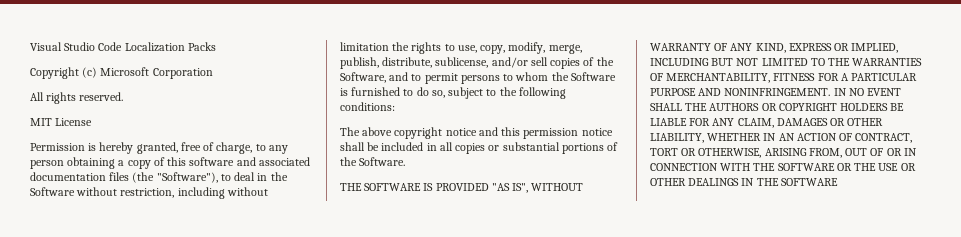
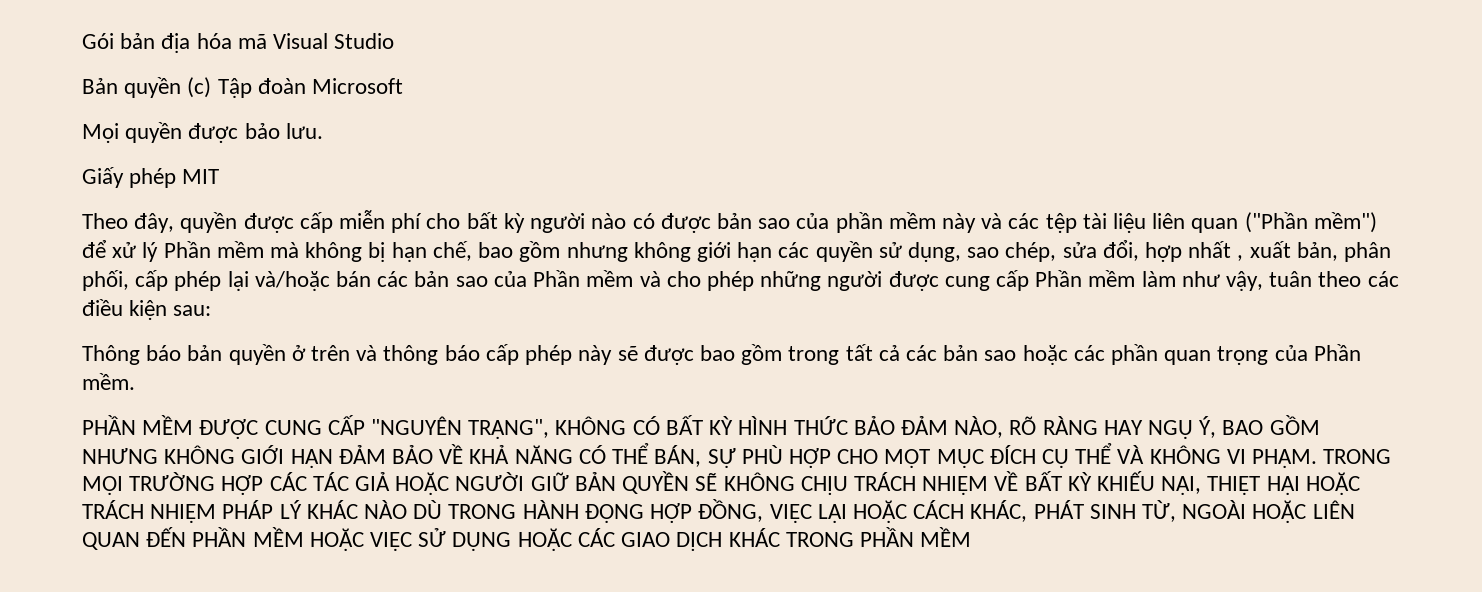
- Visual Studio Code Localization Packs
- Copyright (c) Microsoft Corporation
- All rights reserved.
- MIT License
- Permission is hereby granted, free of charge, to any person obtaining a copy of this software and associated documentation files (the "Software"), to deal in the Software without restriction, including without limitation the rights to use, copy, modify, merge, publish, distribute, sublicense, and/or sell copies of the Software, and to permit persons to whom the Software is furnished to do so, subject to the following conditions:
- The above copyright notice and this permission notice shall be included in all copies or substantial portions of the Software.
- THE SOFTWARE IS PROVIDED "AS IS", WITHOUT WARRANTY OF ANY KIND, EXPRESS OR IMPLIED, INCLUDING BUT NOT LIMITED TO THE WARRANTIES OF MERCHANTABILITY, FITNESS FOR A PARTICULAR PURPOSE AND NONINFRINGEMENT. IN NO EVENT SHALL THE AUTHORS OR COPYRIGHT HOLDERS BE LIABLE FOR ANY CLAIM, DAMAGES OR OTHER LIABILITY, WHETHER IN AN ACTION OF CONTRACT, TORT OR OTHERWISE, ARISING FROM, OUT OF OR IN CONNECTION WITH THE SOFTWARE OR THE USE OR OTHER DEALINGS IN THE SOFTWARE
+ Gói bản địa hóa mã Visual Studio
+ Bản quyền (c) Tập đoàn Microsoft
+ Mọi quyền được bảo lưu.
+ Giấy phép MIT
+ Theo đây, quyền được cấp miễn phí cho bất kỳ người nào có được bản sao của phần mềm này và các tệp tài liệu liên quan ("Phần mềm") để xử lý Phần mềm mà không bị hạn chế, bao gồm nhưng không giới hạn các quyền sử dụng, sao chép, sửa đổi, hợp nhất , xuất bản, phân phối, cấp phép lại và/hoặc bán các bản sao của Phần mềm và cho phép những người được cung cấp Phần mềm làm như vậy, tuân theo các điều kiện sau:
+ Thông báo bản quyền ở trên và thông báo cấp phép này sẽ được bao gồm trong tất cả các bản sao hoặc các phần quan trọng của Phần mềm.
+ PHẦN MỀM ĐƯỢC CUNG CẤP "NGUYÊN TRẠNG", KHÔNG CÓ BẤT KỲ HÌNH THỨC BẢO ĐẢM NÀO, RÕ RÀNG HAY NGỤ Ý, BAO GỒM NHƯNG KHÔNG GIỚI HẠN ĐẢM BẢO VỀ KHẢ NĂNG CÓ THỂ BÁN, SỰ PHÙ HỢP CHO MỘT MỤC ĐÍCH CỤ THỂ VÀ KHÔNG VI PHẠM. TRONG MỌI TRƯỜNG HỢP CÁC TÁC GIẢ HOẶC NGƯỜI GIỮ BẢN QUYỀN SẼ KHÔNG CHỊU TRÁCH NHIỆM VỀ BẤT KỲ KHIẾU NẠI, THIỆT HẠI HOẶC TRÁCH NHIỆM PHÁP LÝ KHÁC NÀO DÙ TRONG HÀNH ĐỘNG HỢP ĐỒNG, VIỆC LẠI HOẶC CÁCH KHÁC, PHÁT SINH TỪ, NGOÀI HOẶC LIÊN QUAN ĐẾN PHẦN MỀM HOẶC VIỆC SỬ DỤNG HOẶC CÁC GIAO DỊCH KHÁC TRONG PHẦN MỀM

